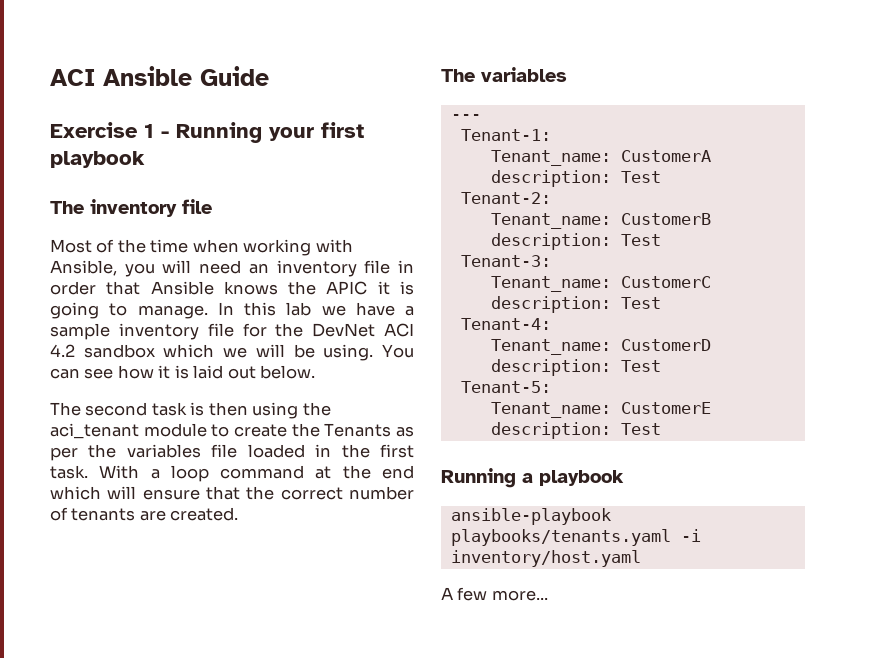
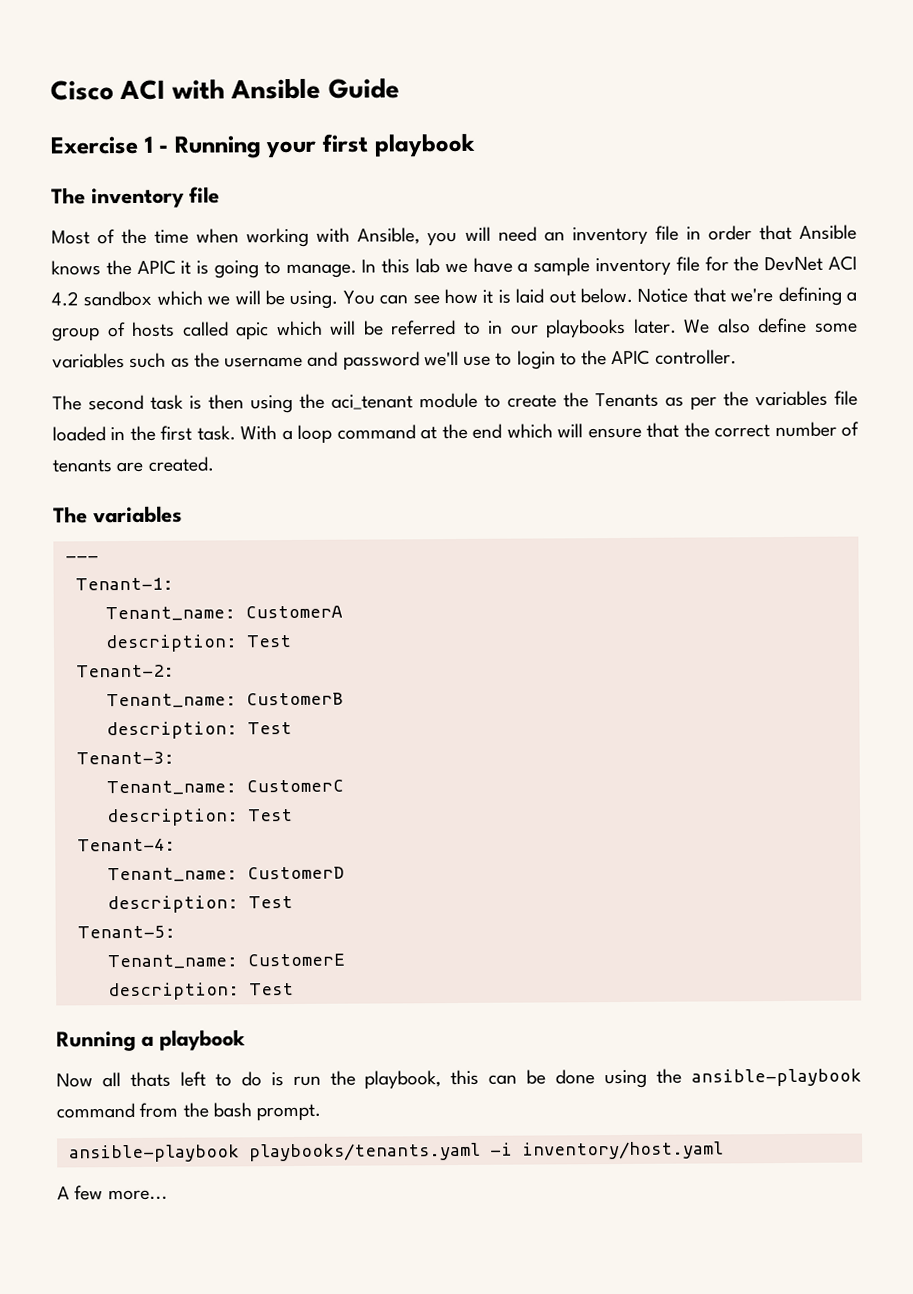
- ACI Ansible Guide
+ Cisco ACI with Ansible Guide
+ Notice that we're defining a group of hosts called apic which will be referred to in our playbooks later. We also define some variables such as the username and password we'll use to login to the APIC controller.
+ Now all thats left to do is run the playbook, this can be done using the ansible-playbook command from the bash prompt.

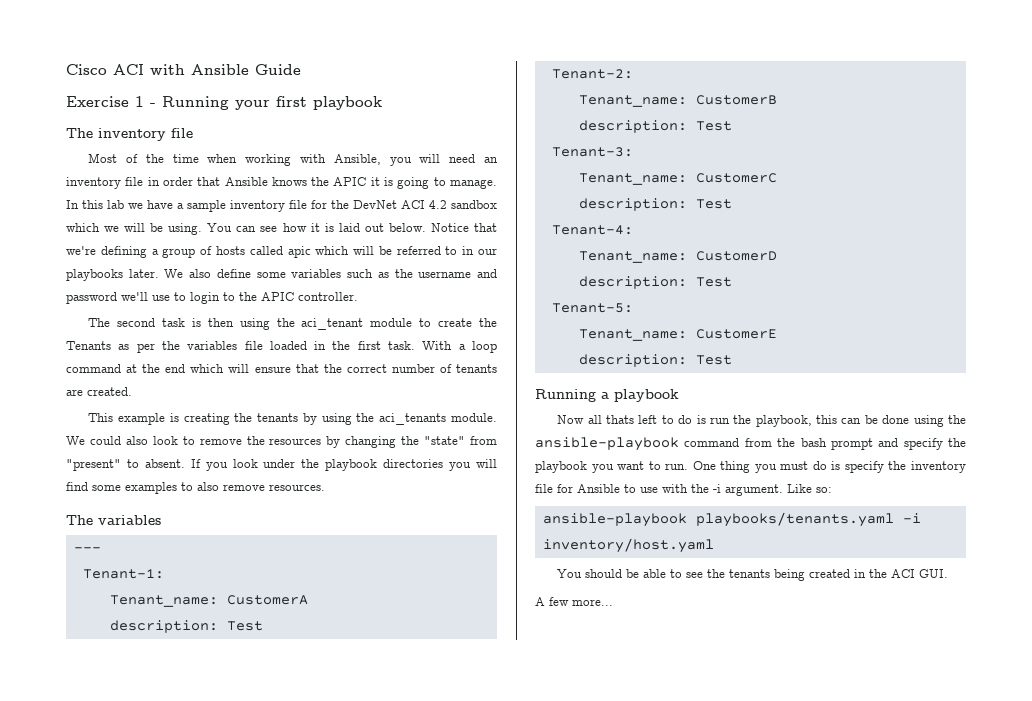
+ This example is creating the tenants by using the aci_tenants module. We could also look to remove the resources by changing the "state" from "present" to absent. If you look under the playbook directories you will find some examples to also remove resources.
- Now all thats left to do is run the playbook, this can be done using the ansible-playbook command from the bash prompt.
+ Now all thats left to do is run the playbook, this can be done using the ansible-playbook command from the bash prompt and specify the playbook you want to run. One thing you must do is specify the inventory file for Ansible to use with the -i argument. Like so:
  ansible-playbook playbooks/tenants.yaml -i inventory/host.yaml
+ You should be able to see the tenants being created in the ACI GUI.

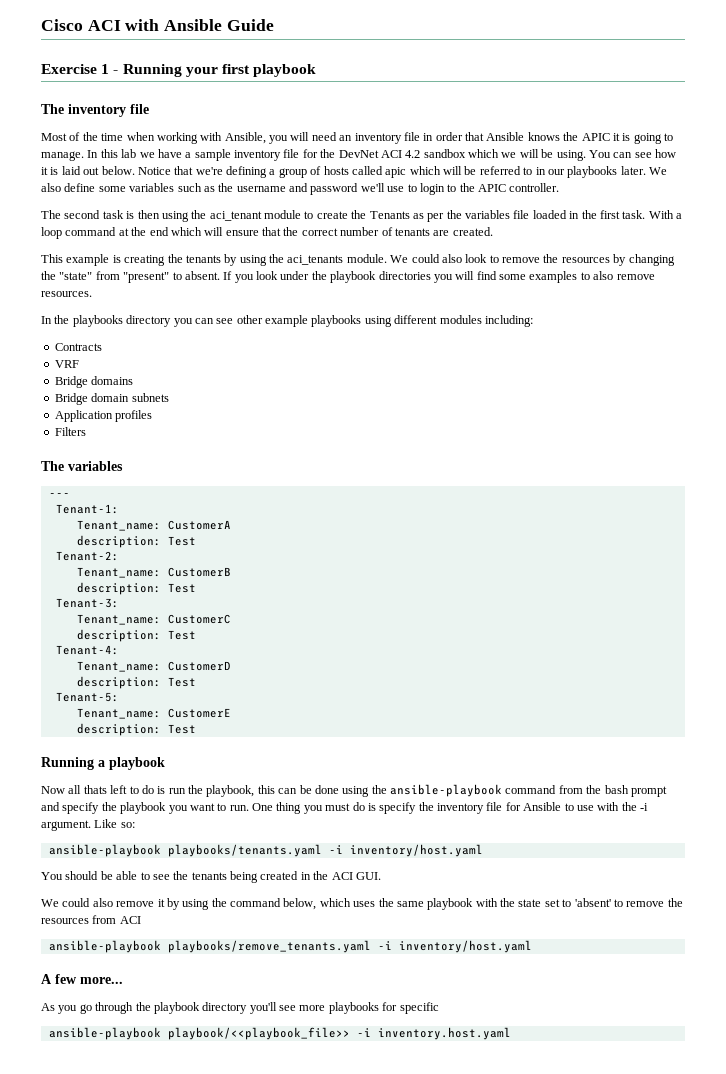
+ In the playbooks directory you can see other example playbooks using different modules including:
+ Contracts
+ VRF
+ Bridge domains
+ Bridge domain subnets
+ Application profiles
+ Filters
+ We could also remove it by using the command below, which uses the same playbook with the state set to 'absent' to remove the resources from ACI
+ ansible-playbook playbooks/remove_tenants.yaml -i inventory/host.yaml
  A few more...
+ As you go through the playbook directory you'll see more playbooks for specific
+ ansible-playbook playbook/<<playbook_file>> -i inventory.host.yaml

